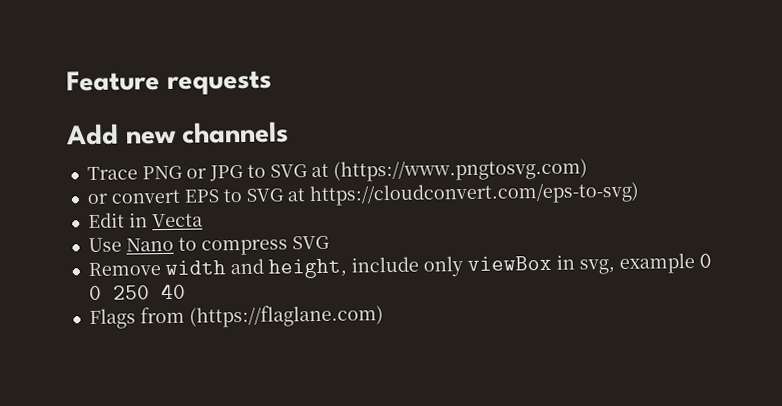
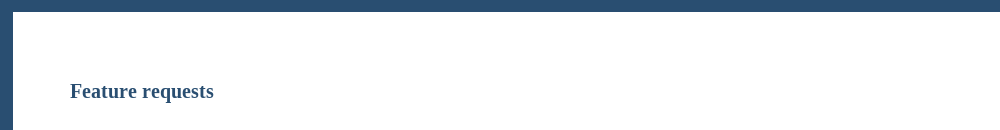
- Add new channels
- Trace PNG or JPG to SVG at (https://www.pngtosvg.com)
- or convert EPS to SVG at https://cloudconvert.com/eps-to-svg)
- Edit in Vecta
- Use Nano to compress SVG
- Remove width and height, include only viewBox in svg, example 0 0 250 40
- Flags from (https://flaglane.com)

